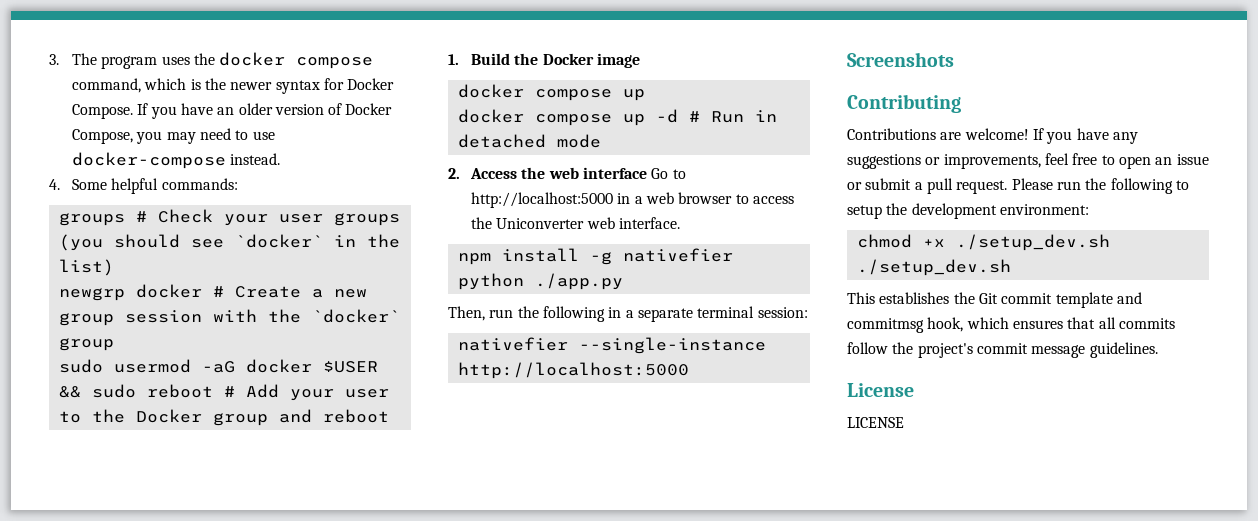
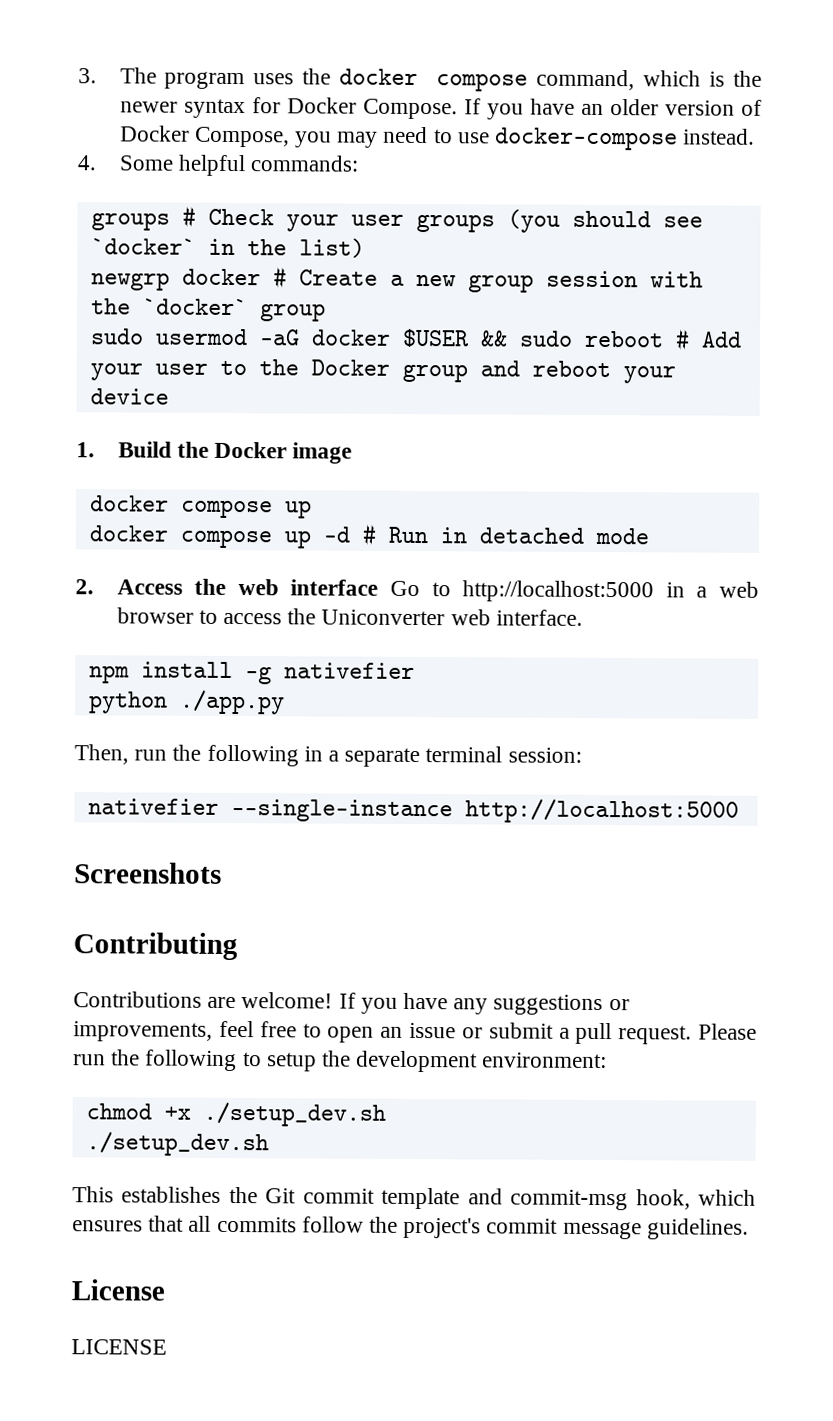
- sudo usermod -aG docker $USER && sudo reboot # Add your user to the Docker group and reboot
+ sudo usermod -aG docker $USER && sudo reboot # Add your user to the Docker group and reboot your device
- This establishes the Git commit template and commitmsg hook, which ensures that all commits follow the project's commit message guidelines.
+ This establishes the Git commit template and commit-msg hook, which ensures that all commits follow the project's commit message guidelines.

